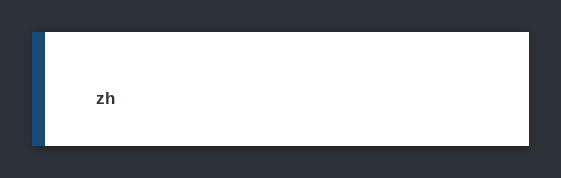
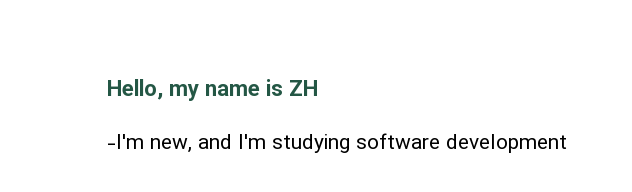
- zh
+ Hello, my name is ZH
+ -I'm new, and I'm studying software development

